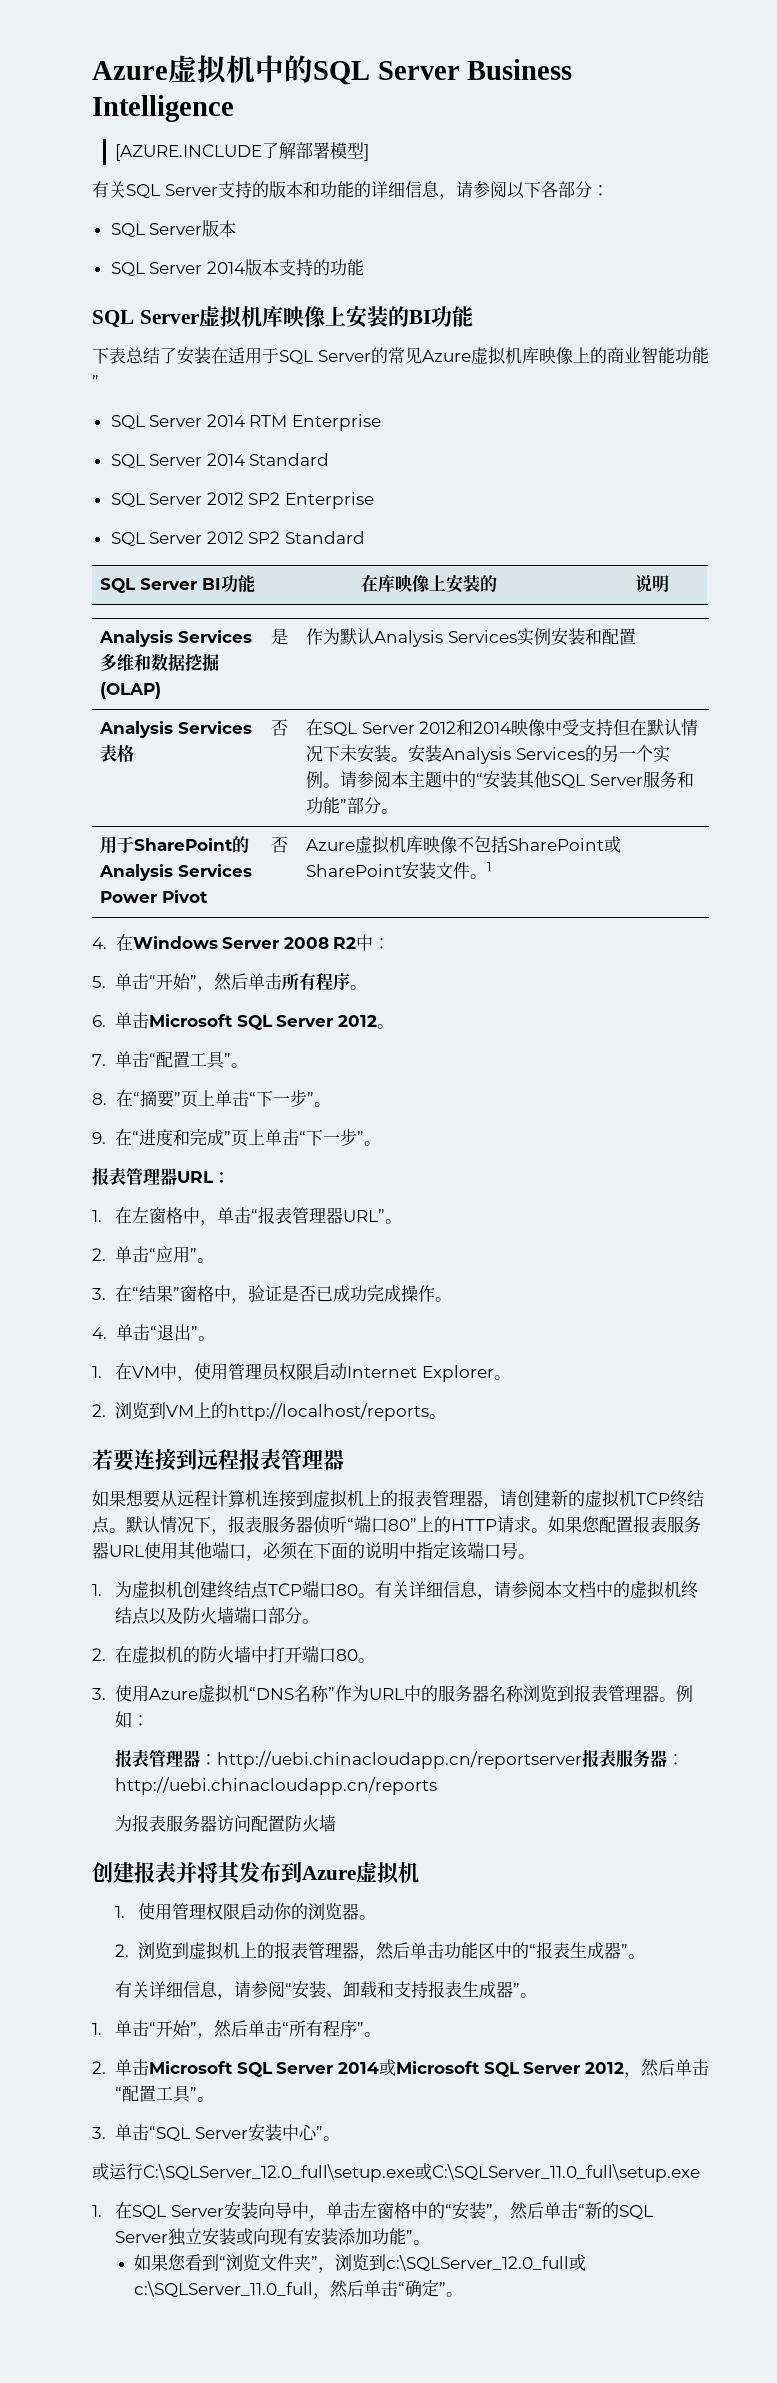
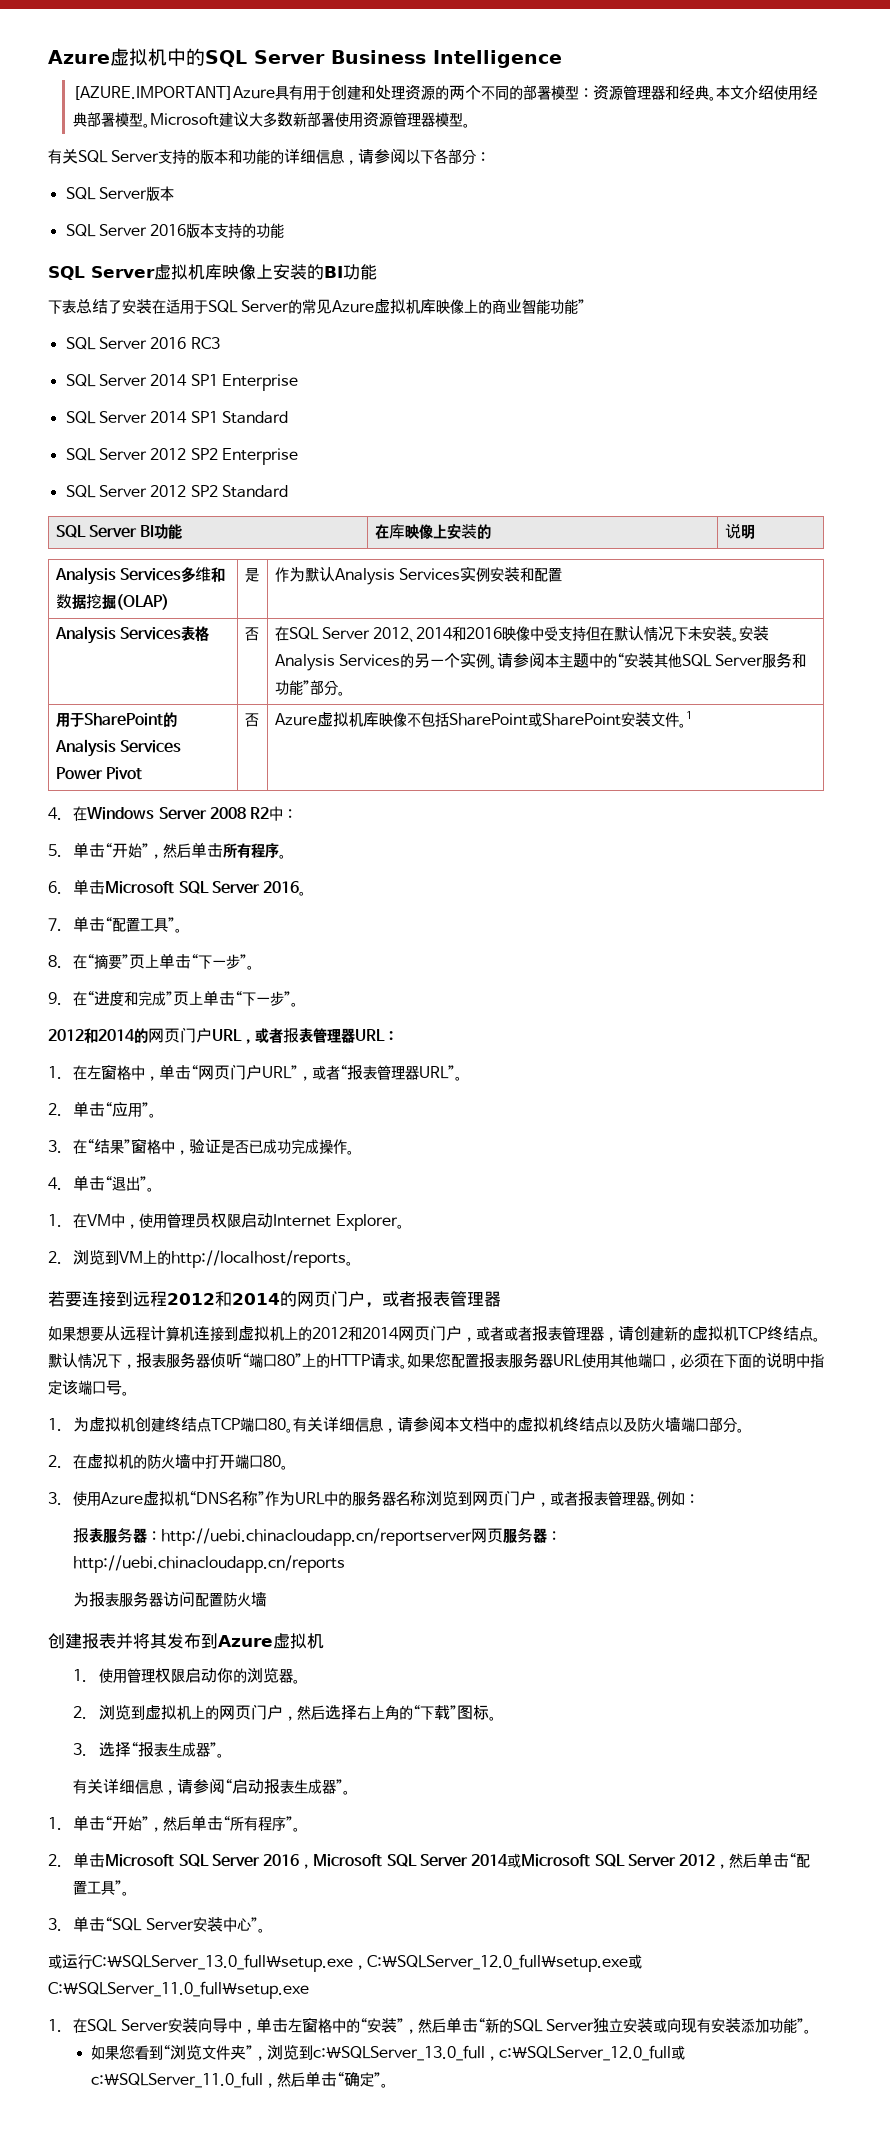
- [AZURE.INCLUDE了解部署模型]
+ [AZURE.IMPORTANT]Azure具有用于创建和处理资源的两个不同的部署模型：资源管理器和经典。本文介绍使用经典部署模型。Microsoft建议大多数新部署使用资源管理器模型。
- SQL Server 2014版本支持的功能
+ SQL Server 2016版本支持的功能
- SQL Server 2014 RTM Enterprise
+ SQL Server 2016 RC3
+ SQL Server 2014 SP1 Enterprise
- SQL Server 2014 Standard
+ SQL Server 2014 SP1 Standard
- Analysis Services表格 | 否 | 在SQL Server 2012和2014映像中受支持但在默认情况下未安装。安装Analysis Services的另一个实例。请参阅本主题中的“安装其他SQL Server服务和功能”部分。
+ Analysis Services表格 | 否 | 在SQL Server 2012、2014和2016映像中受支持但在默认情况下未安装。安装Analysis Services的另一个实例。请参阅本主题中的“安装其他SQL Server服务和功能”部分。
- 6.单击Microsoft SQL Server 2012。
+ 6.单击Microsoft SQL Server 2016。
- 报表管理器URL：
+ 2012和2014的网页门户URL，或者报表管理器URL：
- 1.在左窗格中，单击“报表管理器URL”。
+ 1.在左窗格中，单击“网页门户URL”，或者“报表管理器URL”。
- 若要连接到远程报表管理器
+ 若要连接到远程2012和2014的网页门户，或者报表管理器
- 如果想要从远程计算机连接到虚拟机上的报表管理器，请创建新的虚拟机TCP终结点。
+ 如果想要从远程计算机连接到虚拟机上的2012和2014网页门户，或者或者报表管理器，请创建新的虚拟机TCP终结点。
- 3.使用Azure虚拟机“DNS名称”作为URL中的服务器名称浏览到报表管理器。
+ 3.使用Azure虚拟机“DNS名称”作为URL中的服务器名称浏览到网页门户，或者报表管理器。
- 报表管理器：http://uebi.chinacloudapp.cn/reportserver报表服务器：http://uebi.chinacloudapp.cn/reports
+ 报表服务器：http://uebi.chinacloudapp.cn/reportserver网页服务器：http://uebi.chinacloudapp.cn/reports
- 2.浏览到虚拟机上的报表管理器，然后单击功能区中的“报表生成器”。
+ 2.浏览到虚拟机上的网页门户，然后选择右上角的“下载”图标。
+ 3.选择“报表生成器”。
- 有关详细信息，请参阅“安装、卸载和支持报表生成器”。
+ 有关详细信息，请参阅“启动报表生成器”。
- 2.单击Microsoft SQL Server 2014或Microsoft SQL Server 2012，然后单击“配置工具”。
+ 2.单击Microsoft SQL Server 2016，Microsoft SQL Server 2014或Microsoft SQL Server 2012，然后单击“配置工具”。
- 或运行C:\SQLServer_12.0_full\setup.exe或C:\SQLServer_11.0_full\setup.exe
+ 或运行C:\SQLServer_13.0_full\setup.exe，C:\SQLServer_12.0_full\setup.exe或C:\SQLServer_11.0_full\setup.exe
- 如果您看到“浏览文件夹”，浏览到c:\SQLServer_12.0_full或c:\SQLServer_11.0_full，然后单击“确定”。
+ 如果您看到“浏览文件夹”，浏览到c:\SQLServer_13.0_full，c:\SQLServer_12.0_full或c:\SQLServer_11.0_full，然后单击“确定”。

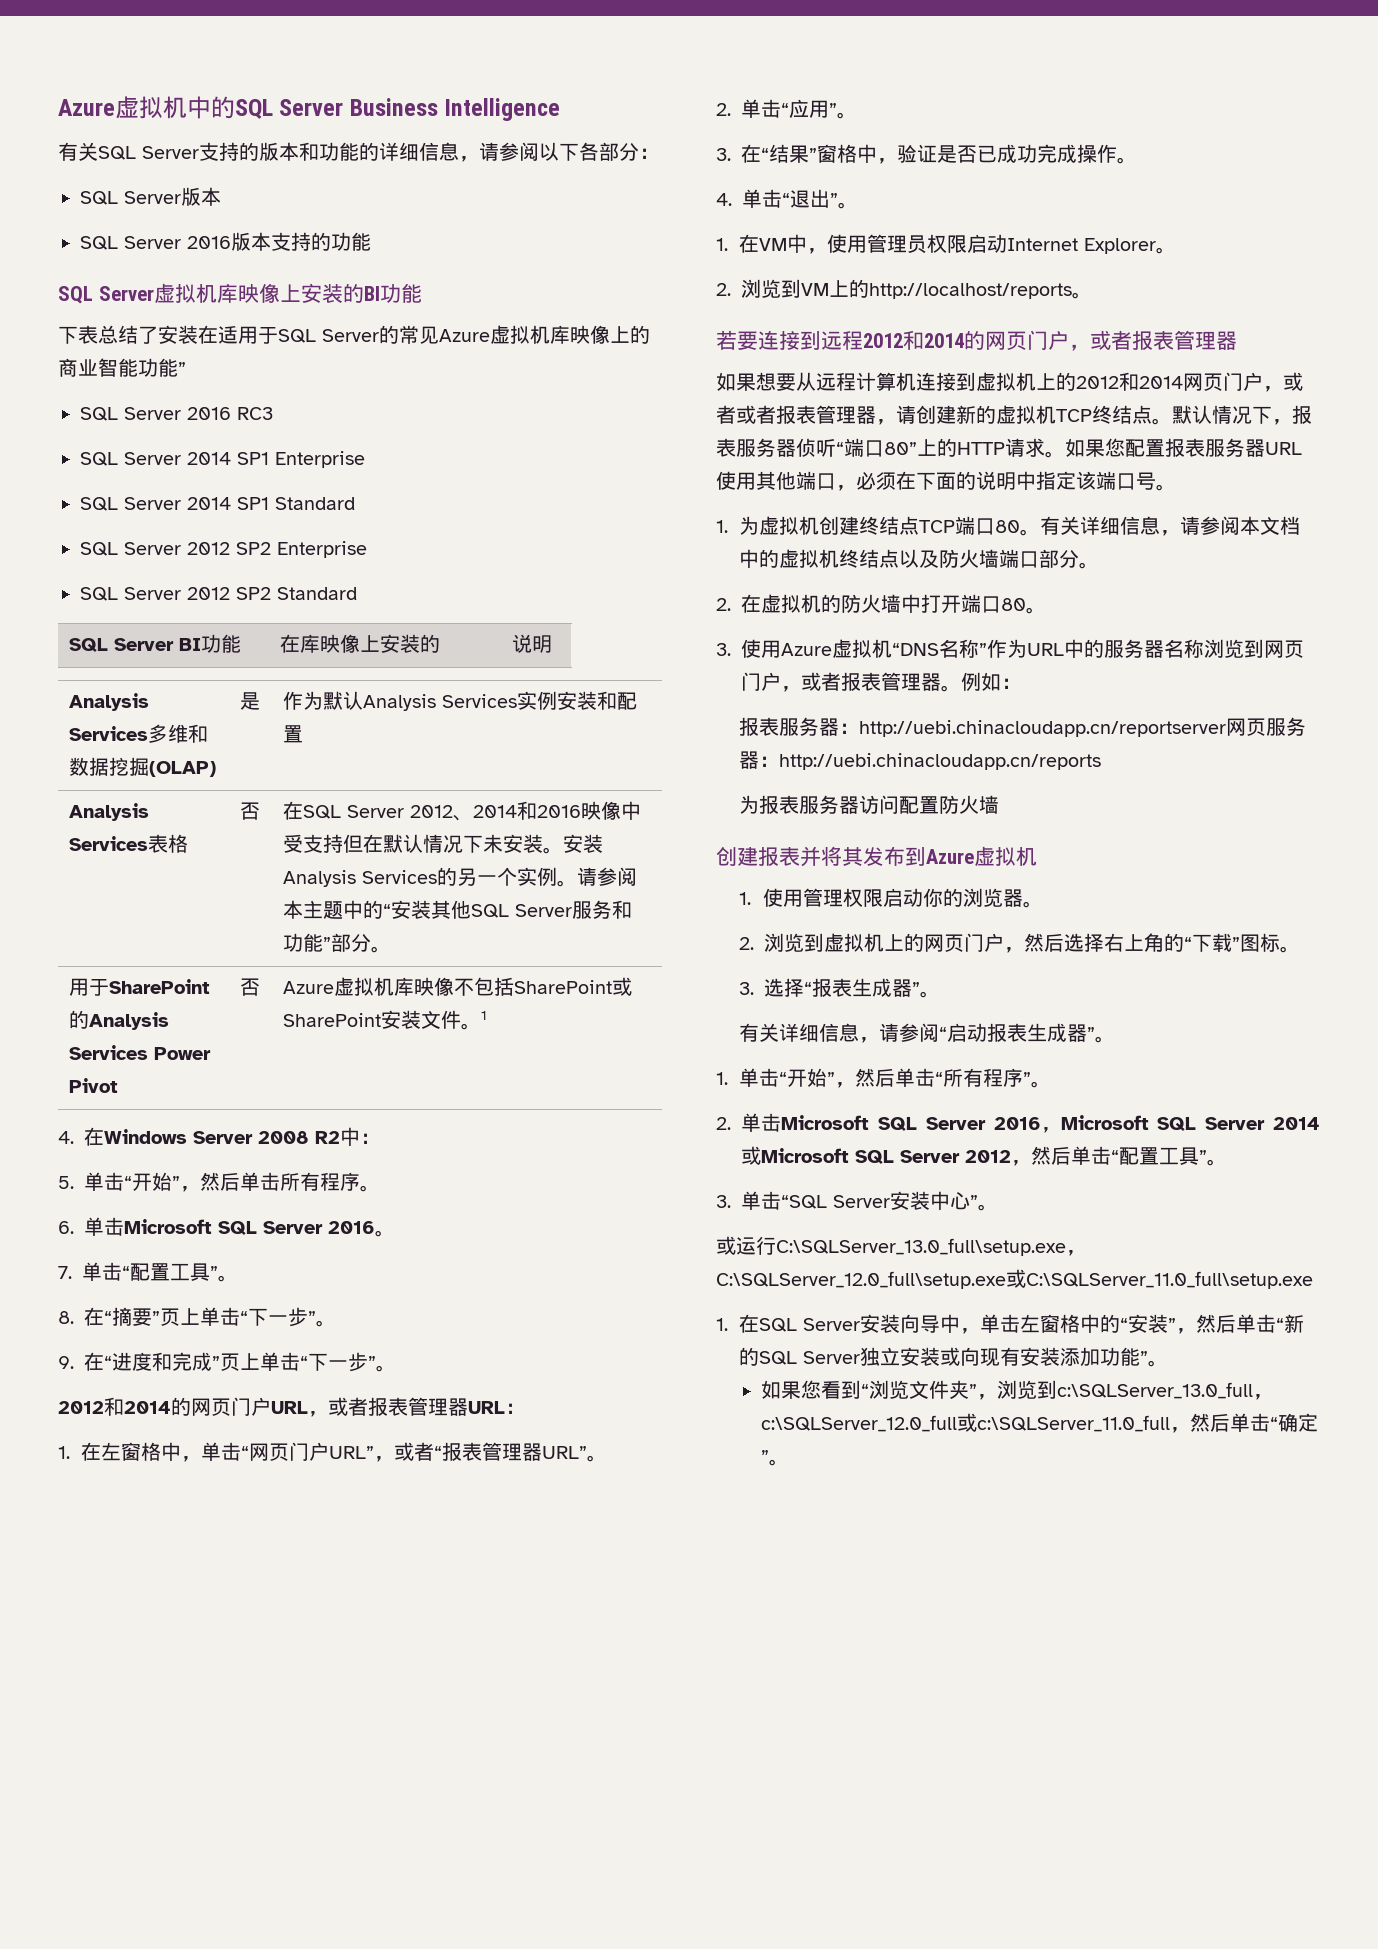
- [AZURE.IMPORTANT]Azure具有用于创建和处理资源的两个不同的部署模型：资源管理器和经典。本文介绍使用经典部署模型。Microsoft建议大多数新部署使用资源管理器模型。

